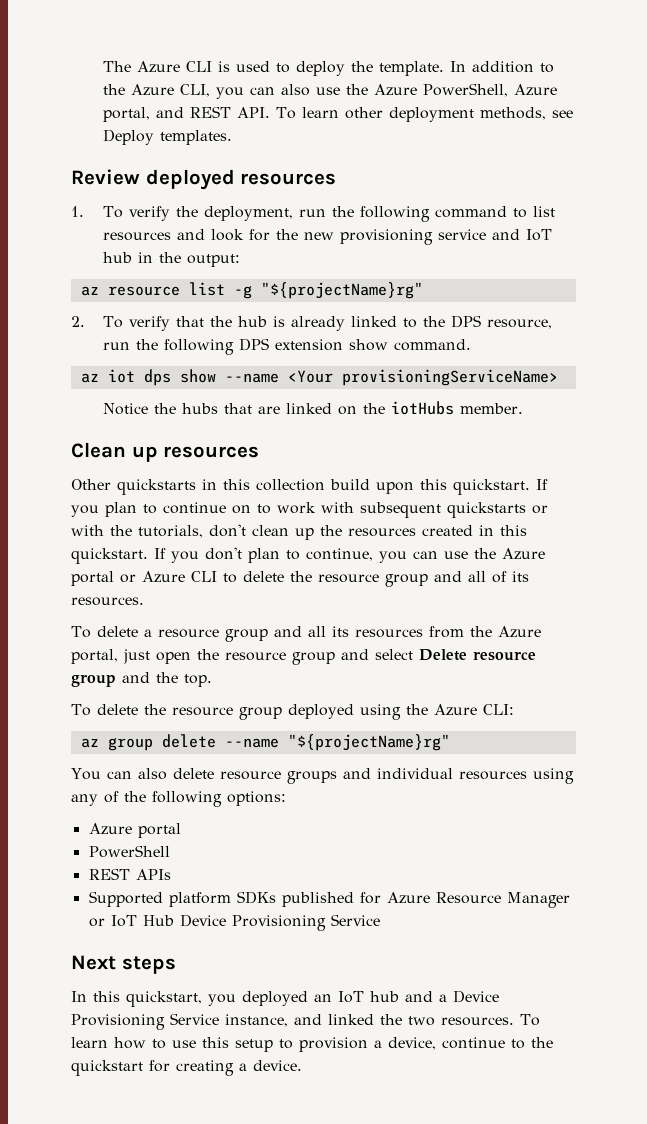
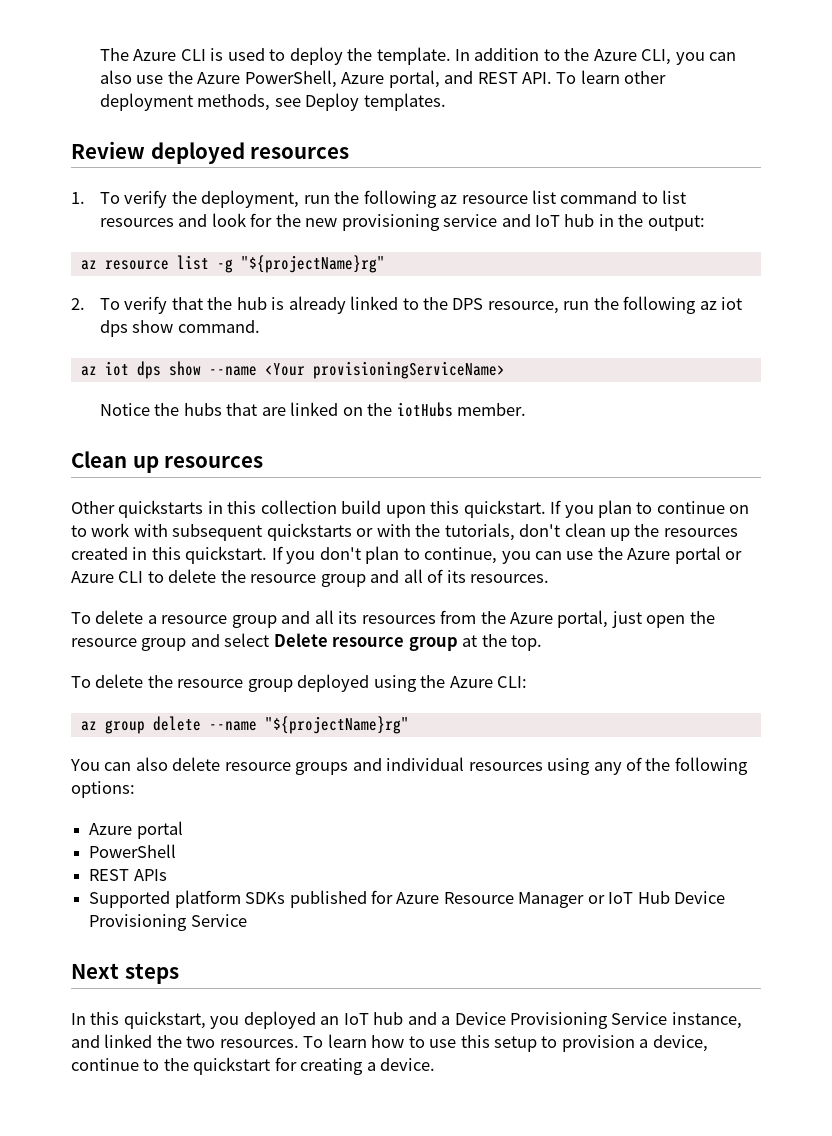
- 1. To verify the deployment, run the following command to list resources and look for the new provisioning service and IoT hub in the output:
+ 1. To verify the deployment, run the following az resource list command to list resources and look for the new provisioning service and IoT hub in the output:
- 2. To verify that the hub is already linked to the DPS resource, run the following DPS extension show command.
+ 2. To verify that the hub is already linked to the DPS resource, run the following az iot dps show command.
- To delete a resource group and all its resources from the Azure portal, just open the resource group and select Delete resource group and the top.
+ To delete a resource group and all its resources from the Azure portal, just open the resource group and select Delete resource group at the top.

